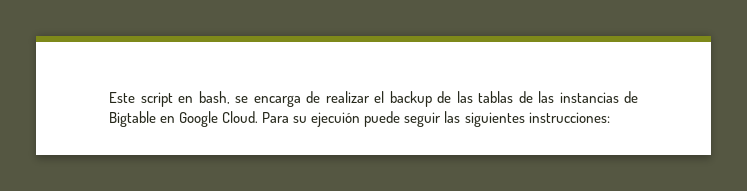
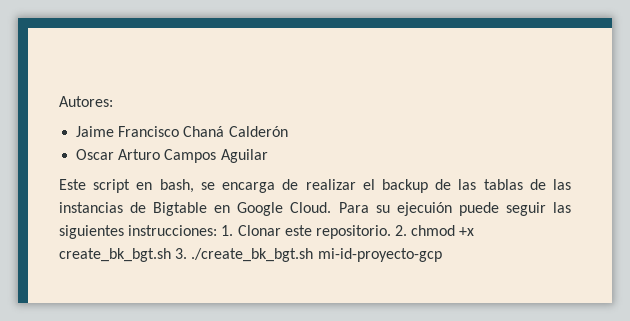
+ Autores:
+ Jaime Francisco Chaná Calderón
+ Oscar Arturo Campos Aguilar
- Para su ejecuión puede seguir las siguientes instrucciones:
+ Para su ejecuión puede seguir las siguientes instrucciones: 1. Clonar este repositorio. 2. chmod +x create_bk_bgt.sh 3. ./create_bk_bgt.sh mi-id-proyecto-gcp

